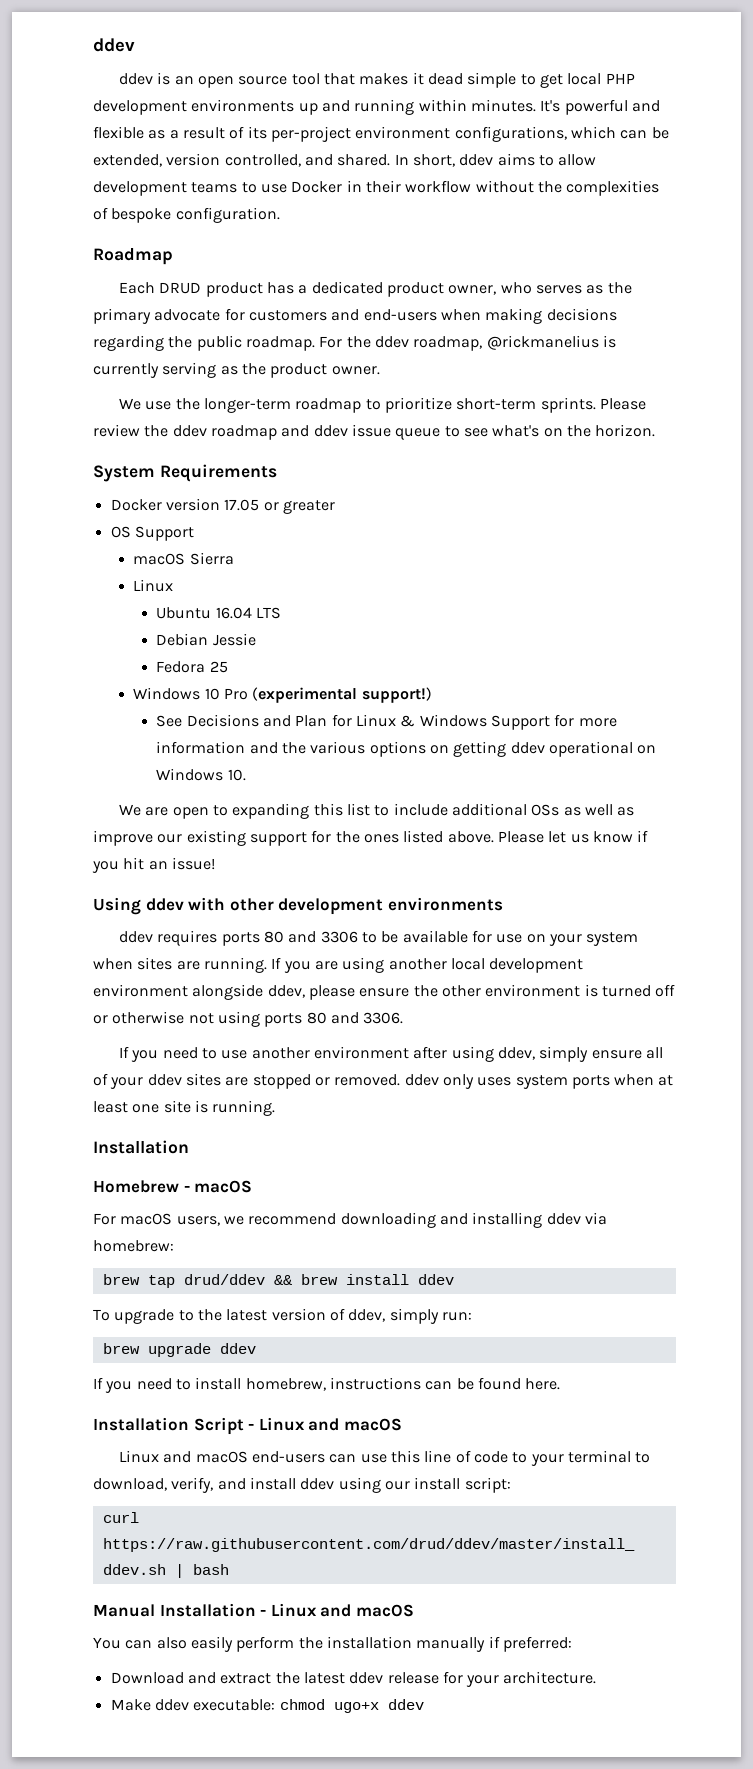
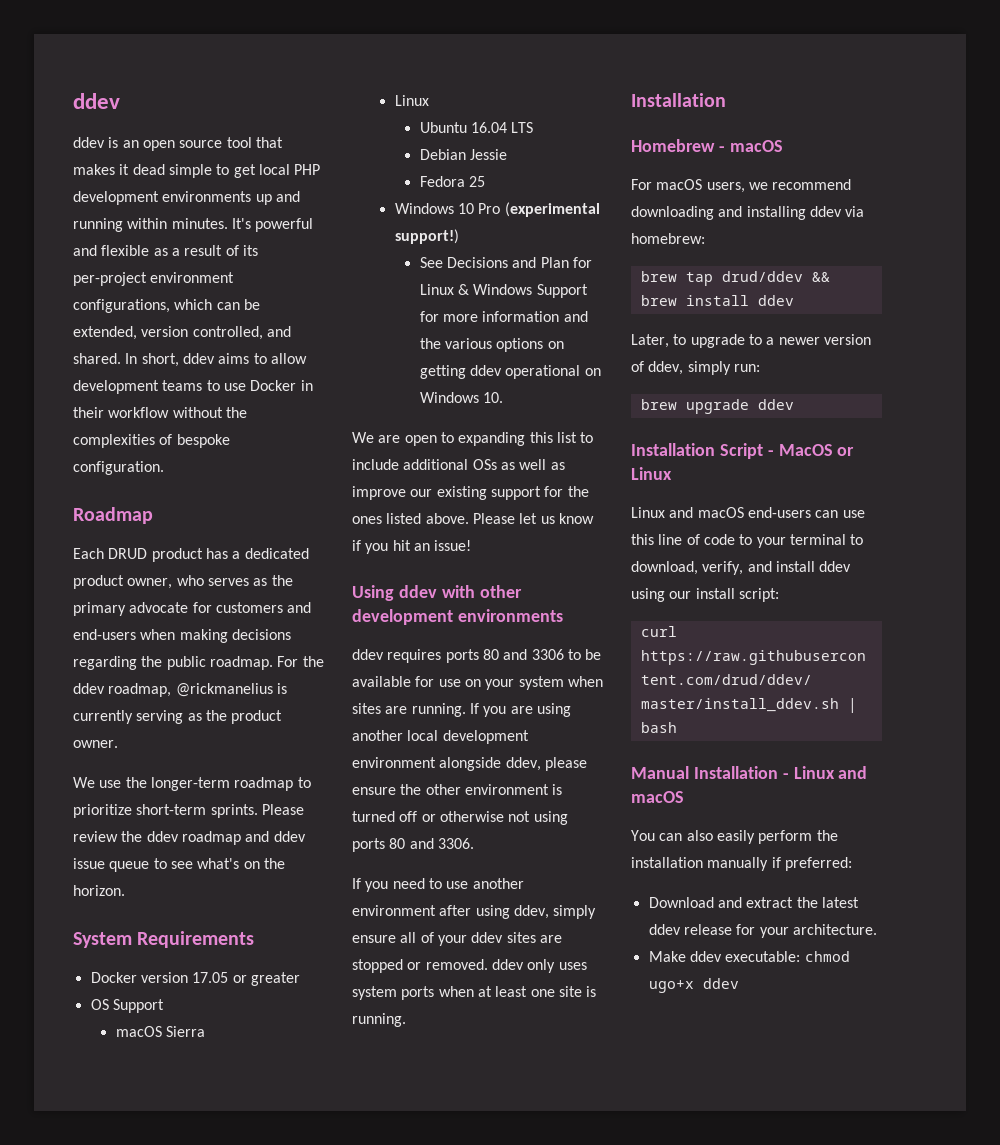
- To upgrade to the latest version of ddev, simply run:
+ Later, to upgrade to a newer version of ddev, simply run:
- If you need to install homebrew, instructions can be found here.
- Installation Script - Linux and macOS
+ Installation Script - MacOS or Linux

